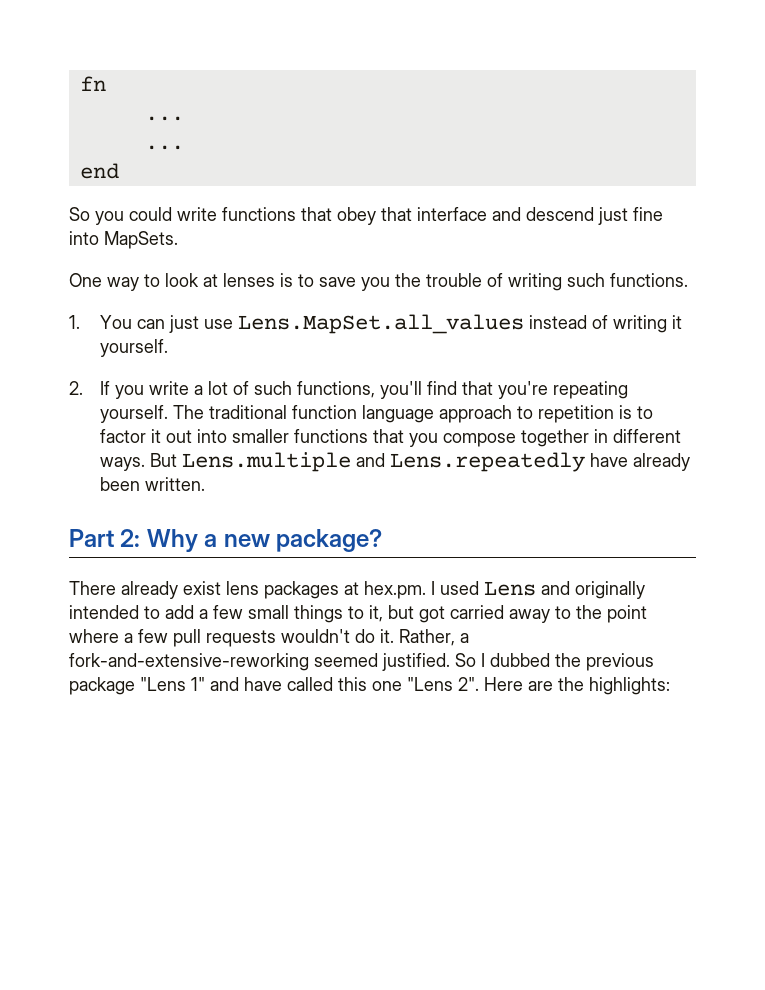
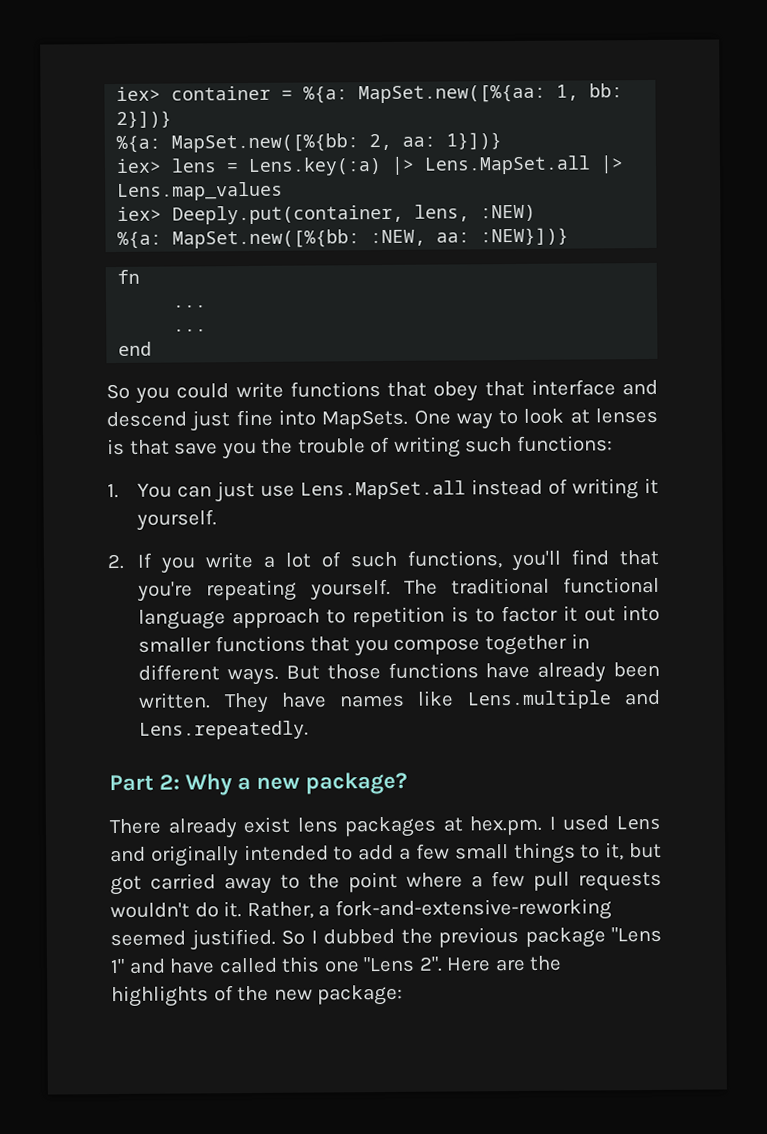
+ iex> container = %{a: MapSet.new([%{aa: 1, bb: 2}])}
+ %{a: MapSet.new([%{bb: 2, aa: 1}])}
+ iex> lens = Lens.key(:a) |> Lens.MapSet.all |> Lens.map_values
+ iex> Deeply.put(container, lens, :NEW)
+ %{a: MapSet.new([%{bb: :NEW, aa: :NEW}])}
- So you could write functions that obey that interface and descend just fine into MapSets.
- One way to look at lenses is to save you the trouble of writing such functions.
+ So you could write functions that obey that interface and descend just fine into MapSets. One way to look at lenses is that save you the trouble of writing such functions:
- 1. You can just use Lens.MapSet.all_values instead of writing it yourself.
+ 1. You can just use Lens.MapSet.all instead of writing it yourself.
- The traditional function language approach to repetition is to factor it out into smaller functions that you compose together in different ways.
+ The traditional functional language approach to repetition is to factor it out into smaller functions that you compose together in different ways.
- But Lens.multiple and Lens.repeatedly have already been written.
+ But those functions have already been written. They have names like Lens.multiple and Lens.repeatedly.
- Here are the highlights:
+ Here are the highlights of the new package:

